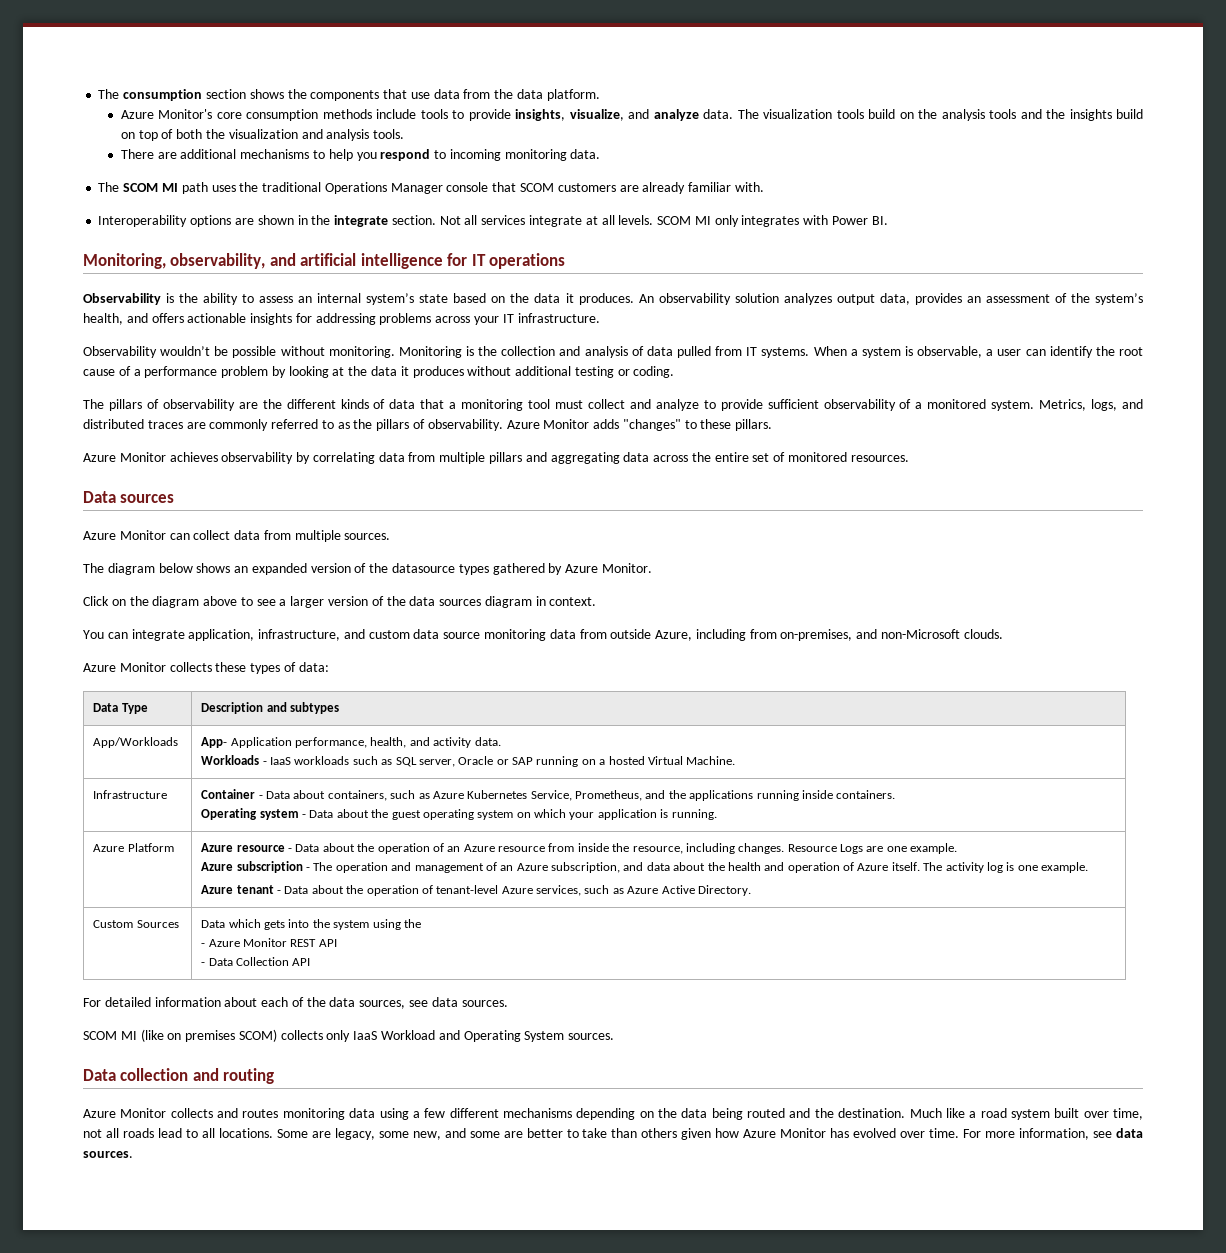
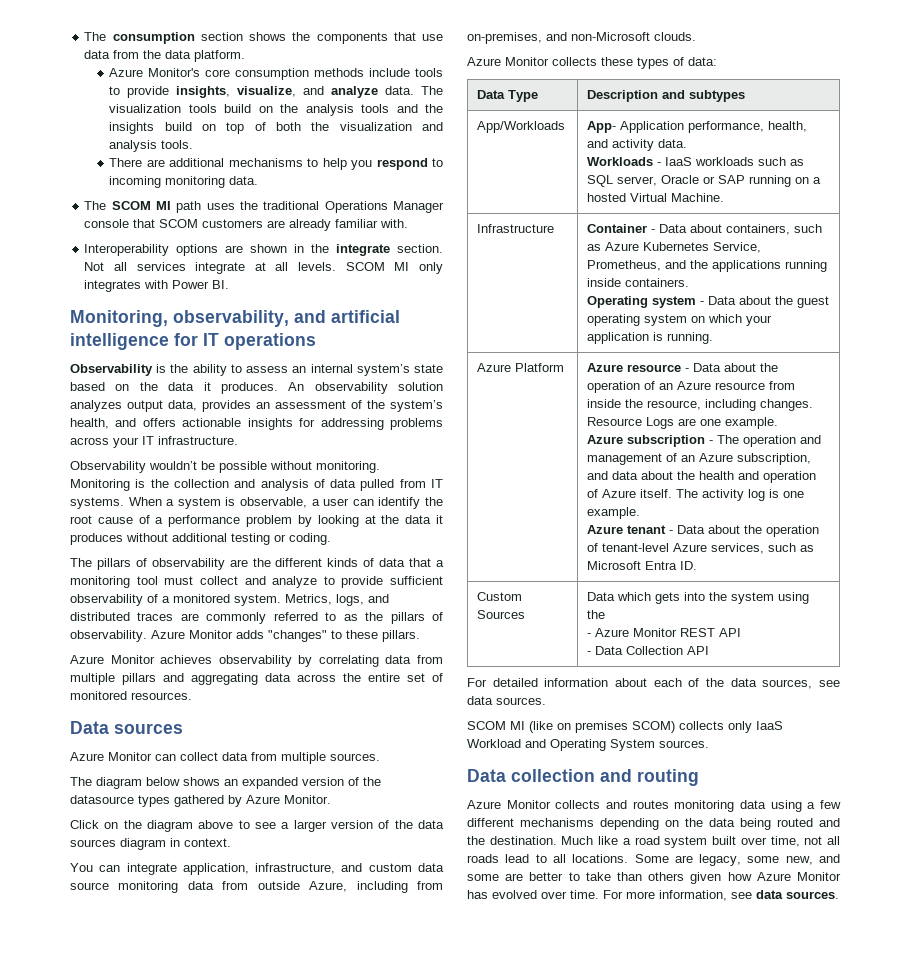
- Azure tenant - Data about the operation of tenant-level Azure services, such as Azure Active Directory.
+ Azure tenant - Data about the operation of tenant-level Azure services, such as Microsoft Entra ID.

